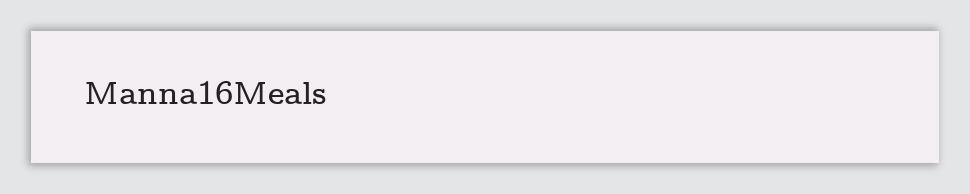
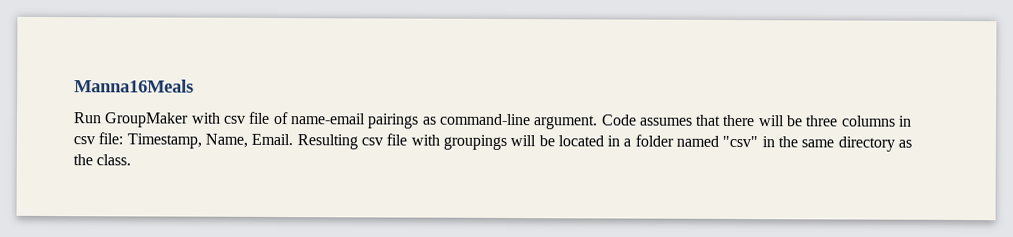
+ Run GroupMaker with csv file of name-email pairings as command-line argument. Code assumes that there will be three columns in csv file: Timestamp, Name, Email. Resulting csv file with groupings will be located in a folder named "csv" in the same directory as the class.

